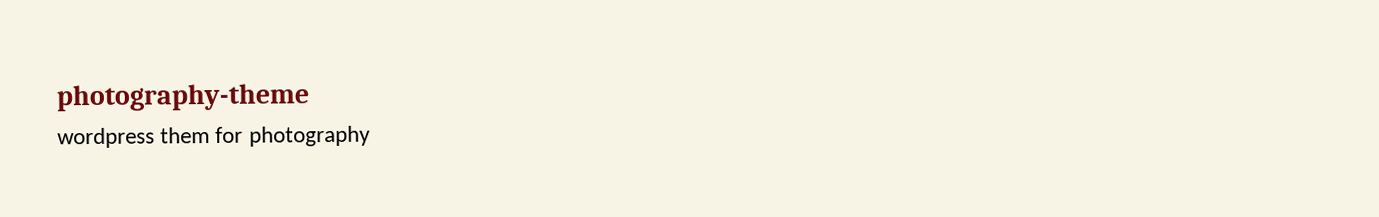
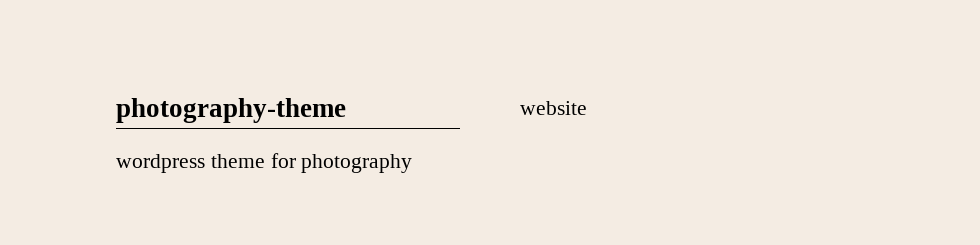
- wordpress them for photography
+ wordpress theme for photography website

